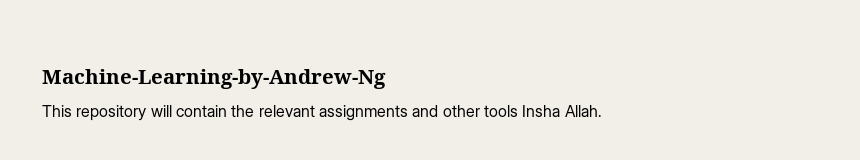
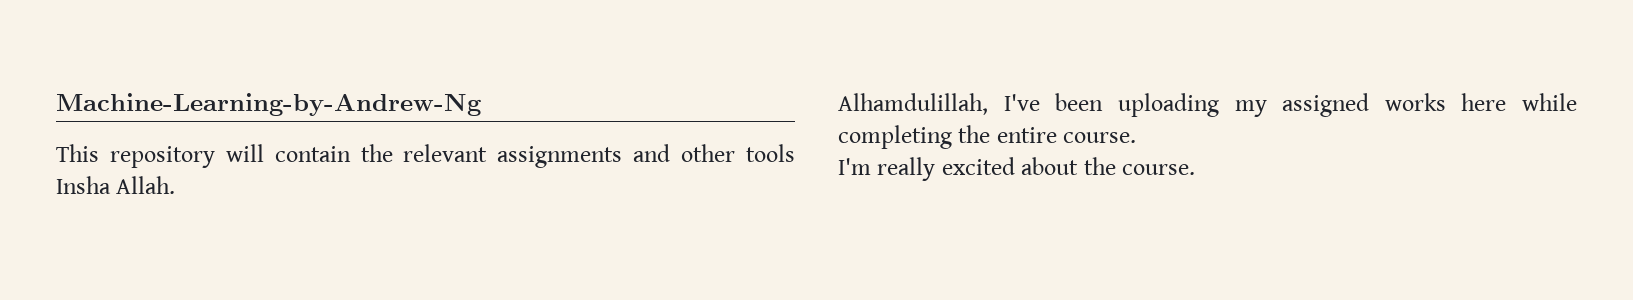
+ Alhamdulillah, I've been uploading my assigned works here while completing the entire course.
+ I'm really excited about the course.

